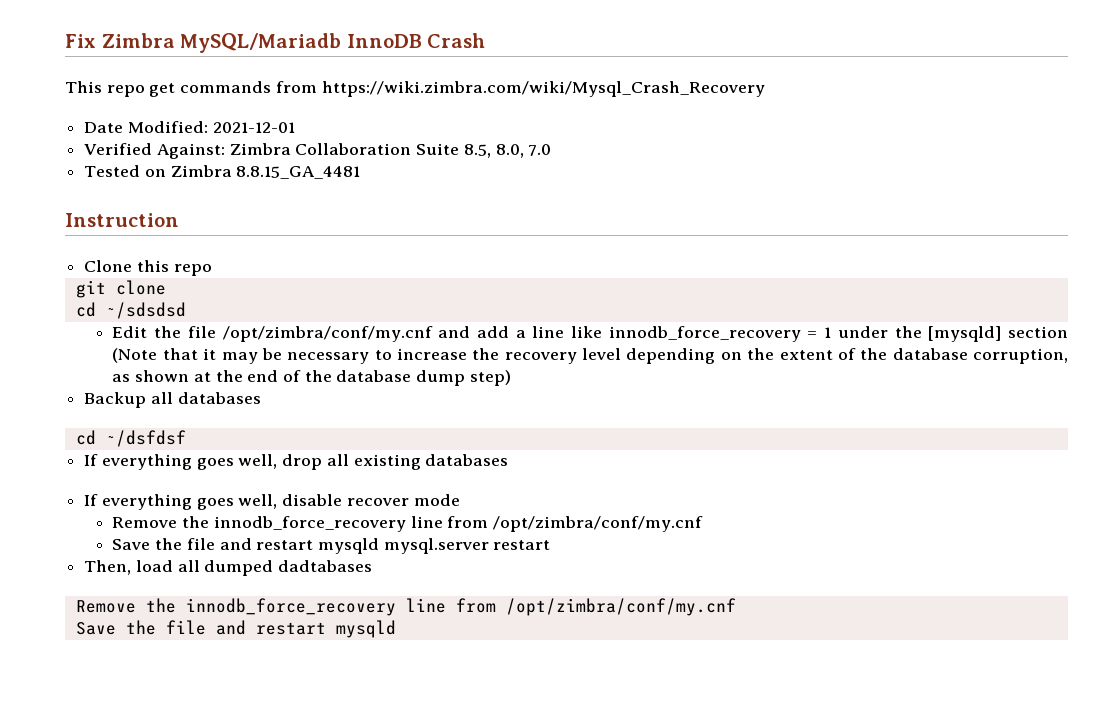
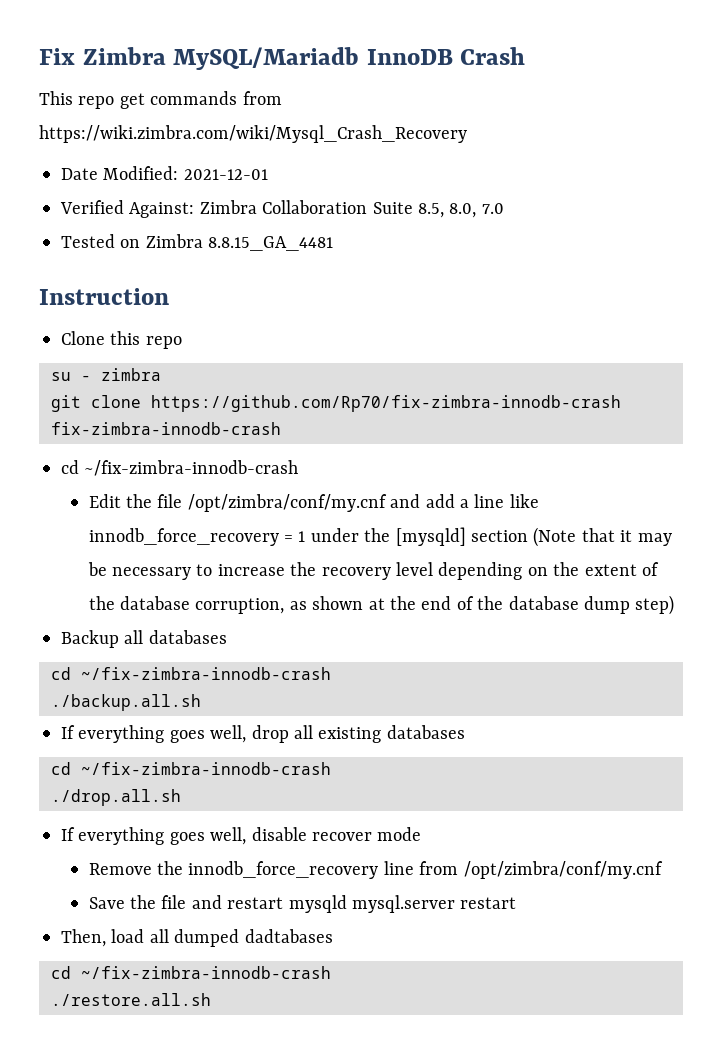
+ su - zimbra
- git clone
- cd ~/sdsdsd
+ git clone https://github.com/Rp70/fix-zimbra-innodb-crash fix-zimbra-innodb-crash
+ cd ~/fix-zimbra-innodb-crash
  Backup all databases
- cd ~/dsfdsf
+ cd ~/fix-zimbra-innodb-crash
+ ./backup.all.sh
  If everything goes well, drop all existing databases
+ cd ~/fix-zimbra-innodb-crash
+ ./drop.all.sh
  Then, load all dumped dadtabases
- Remove the innodb_force_recovery line from /opt/zimbra/conf/my.cnf
- Save the file and restart mysqld
+ cd ~/fix-zimbra-innodb-crash
+ ./restore.all.sh

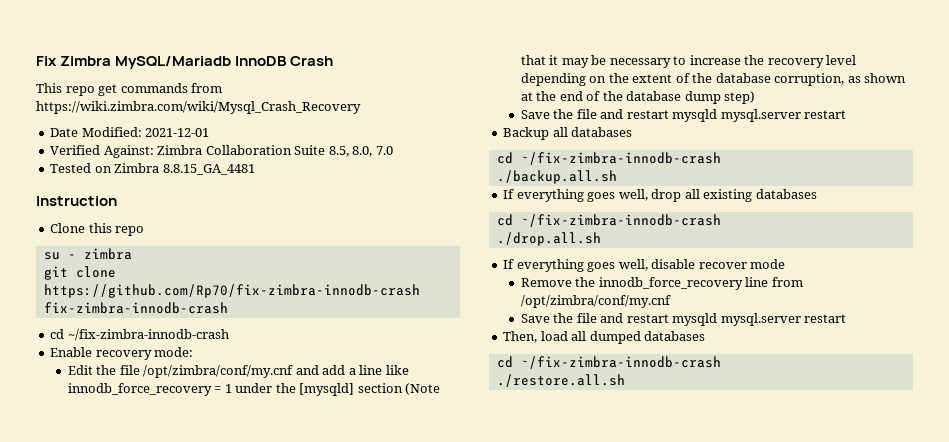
+ Enable recovery mode:
  Edit the file /opt/zimbra/conf/my.cnf and add a line like innodb_force_recovery = 1 under the [mysqld] section (Note that it may be necessary to increase the recovery level depending on the extent of the database corruption, as shown at the end of the database dump step)
+ Save the file and restart mysqld mysql.server restart
- Then, load all dumped dadtabases
+ Then, load all dumped databases

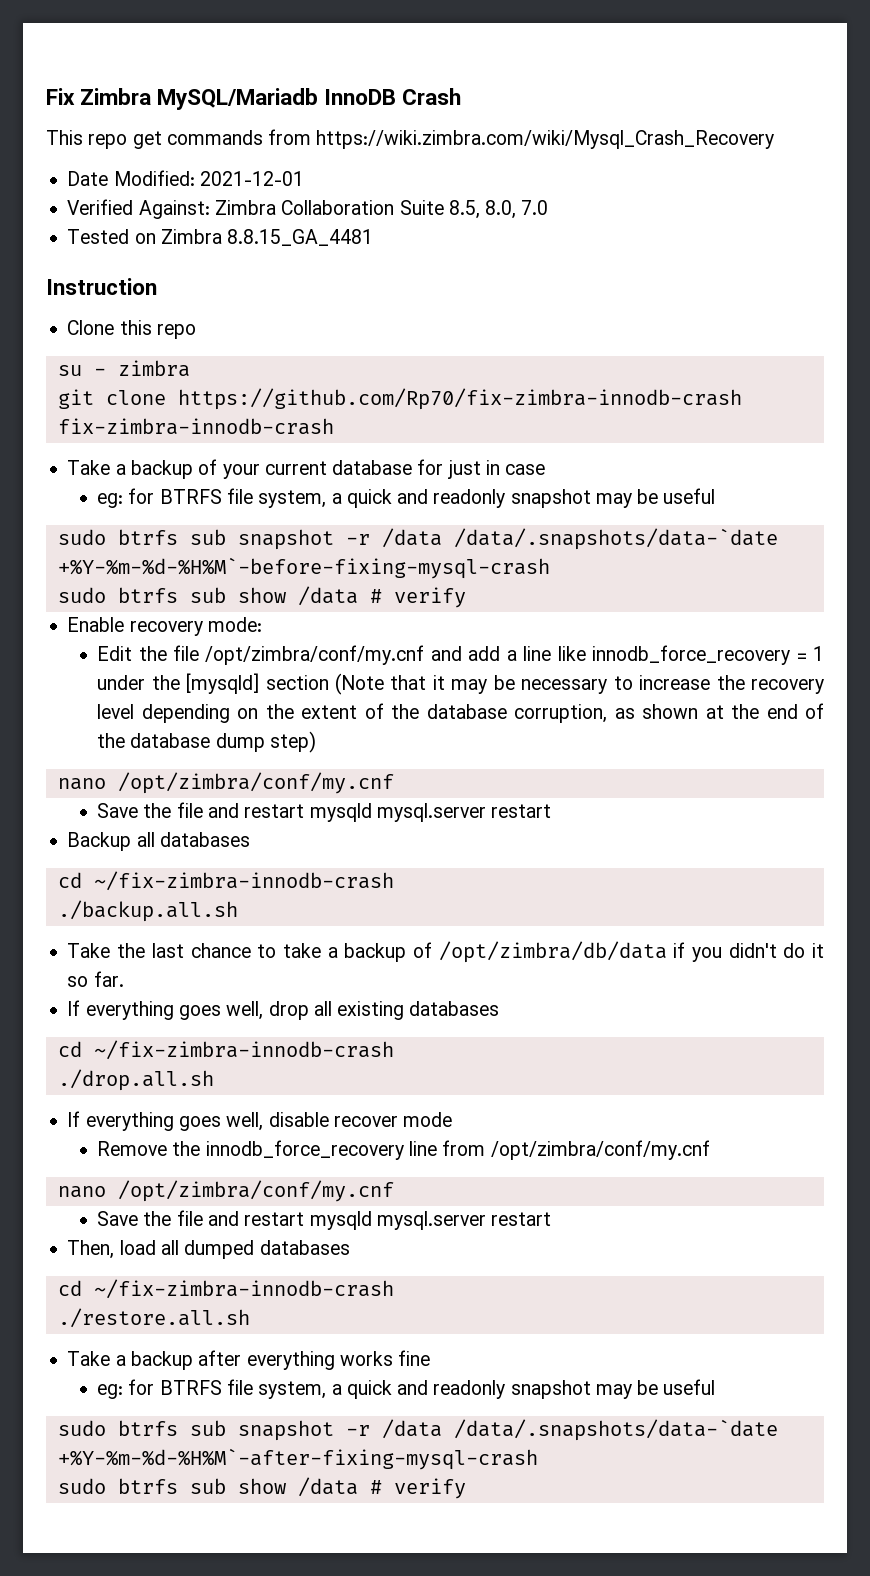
  git clone https://github.com/Rp70/fix-zimbra-innodb-crash fix-zimbra-innodb-crash
- cd ~/fix-zimbra-innodb-crash
+ Take a backup of your current database for just in case
+ eg: for BTRFS file system, a quick and readonly snapshot may be useful
+ sudo btrfs sub snapshot -r /data /data/.snapshots/data-`date +%Y-%m-%d-%H%M`-before-fixing-mysql-crash
+ sudo btrfs sub show /data # verify
  Edit the file /opt/zimbra/conf/my.cnf and add a line like innodb_force_recovery = 1 under the [mysqld] section (Note that it may be necessary to increase the recovery level depending on the extent of the database corruption, as shown at the end of the database dump step)
+ nano /opt/zimbra/conf/my.cnf
+ Take the last chance to take a backup of /opt/zimbra/db/data if you didn't do it so far.
  Remove the innodb_force_recovery line from /opt/zimbra/conf/my.cnf
+ nano /opt/zimbra/conf/my.cnf
+ Take a backup after everything works fine
+ eg: for BTRFS file system, a quick and readonly snapshot may be useful
+ sudo btrfs sub snapshot -r /data /data/.snapshots/data-`date +%Y-%m-%d-%H%M`-after-fixing-mysql-crash
+ sudo btrfs sub show /data # verify

